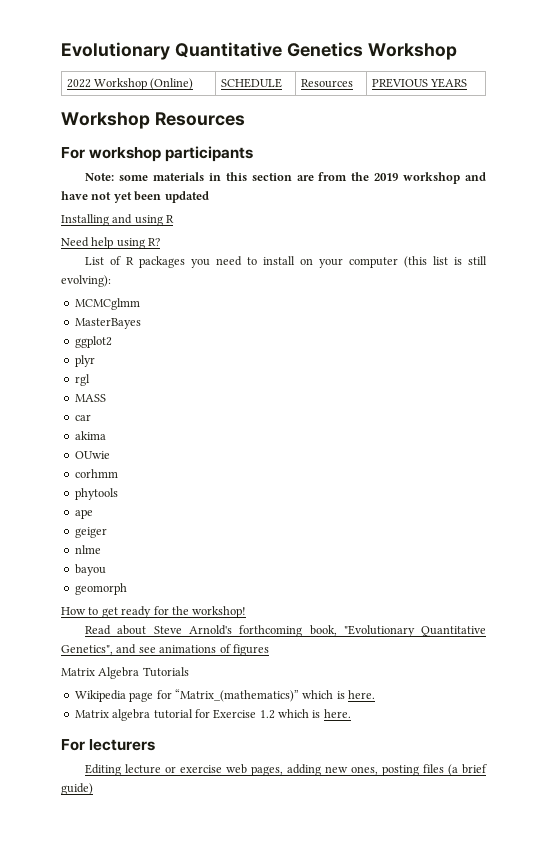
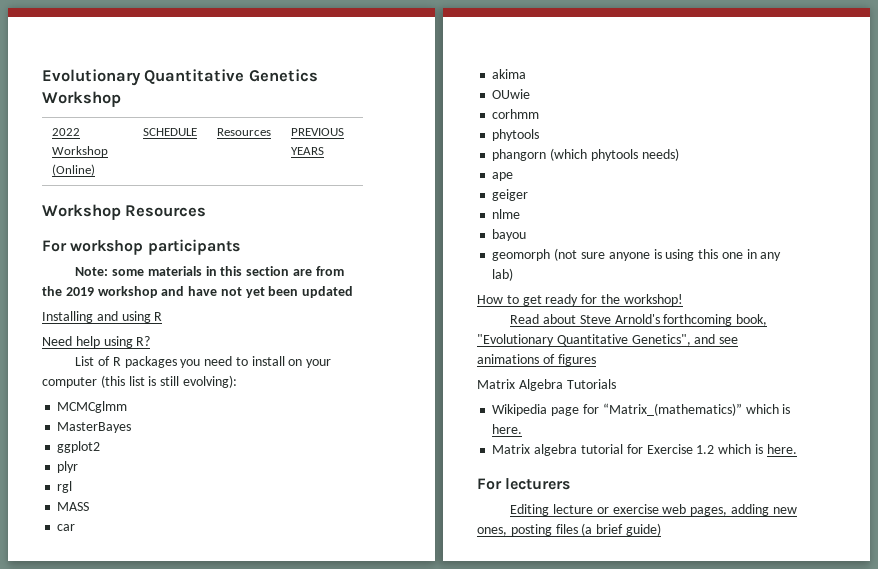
+ phangorn (which phytools needs)
- geomorph
+ geomorph (not sure anyone is using this one in any lab)

